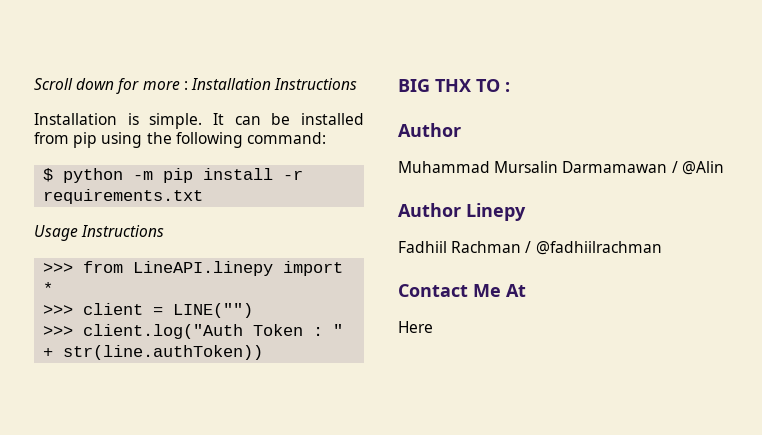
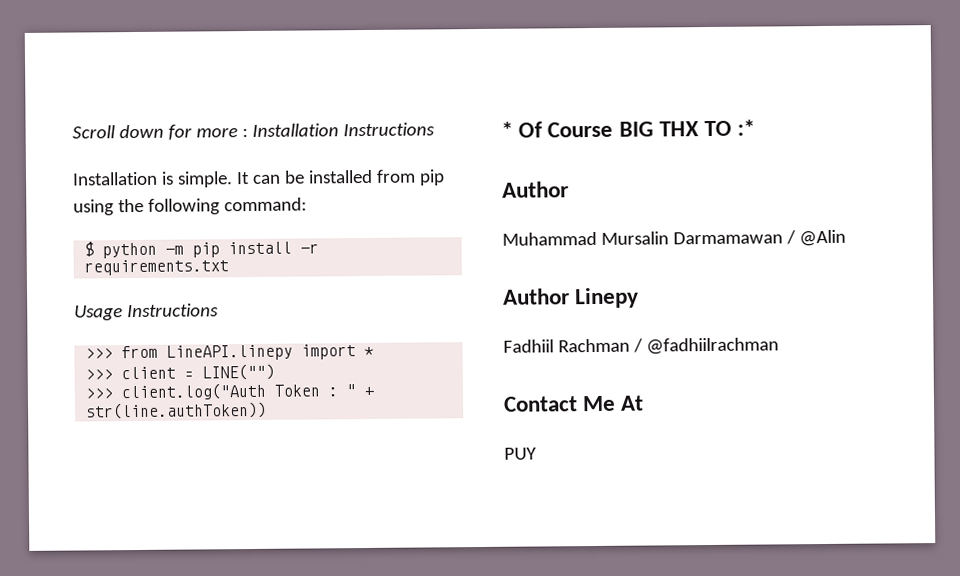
- BIG THX TO :
+ * Of Course BIG THX TO :*
- Here
+ PUY

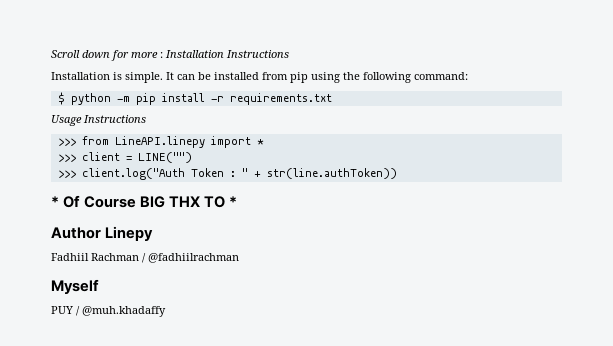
- * Of Course BIG THX TO :*
- Author
- Muhammad Mursalin Darmamawan / @Alin
+ * Of Course BIG THX TO *
- Contact Me At
+ Myself
- PUY
+ PUY / @muh.khadaffy

